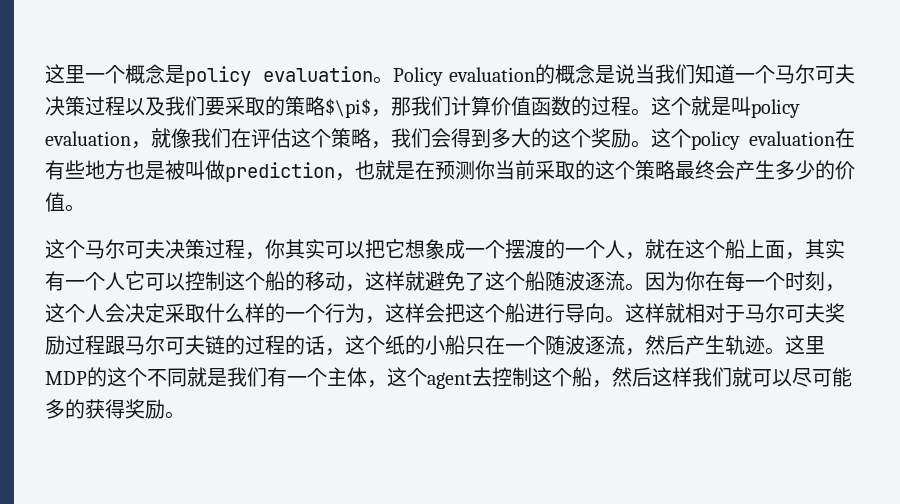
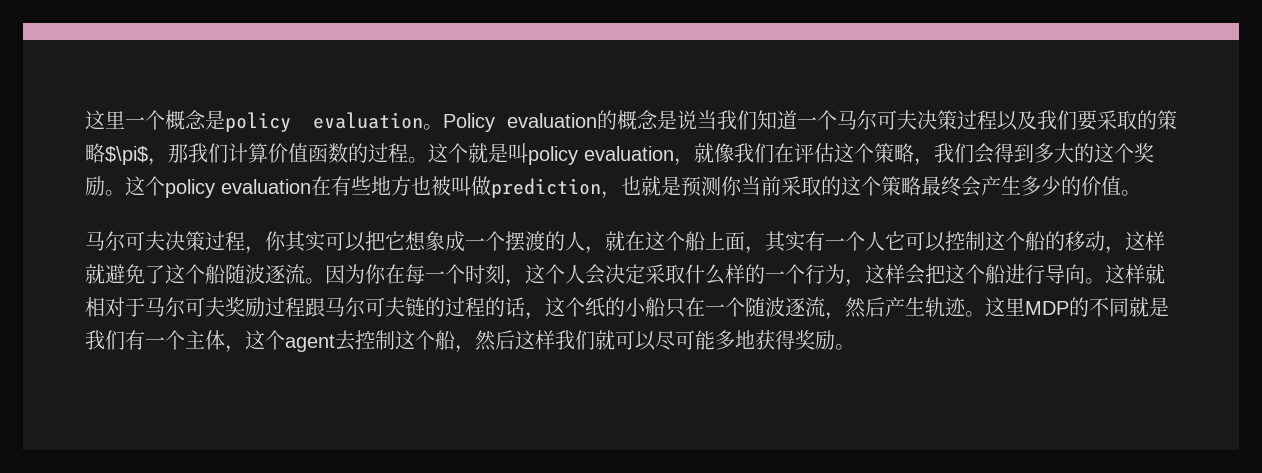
- 这个policy evaluation在有些地方也是被叫做prediction，也就是在预测你当前采取的这个策略最终会产生多少的价值。
+ 这个policy evaluation在有些地方也被叫做prediction，也就是预测你当前采取的这个策略最终会产生多少的价值。
- 这个马尔可夫决策过程，你其实可以把它想象成一个摆渡的一个人，就在这个船上面，其实有一个人它可以控制这个船的移动，这样就避免了这个船随波逐流。
+ 马尔可夫决策过程，你其实可以把它想象成一个摆渡的人，就在这个船上面，其实有一个人它可以控制这个船的移动，这样就避免了这个船随波逐流。
- 这里MDP的这个不同就是我们有一个主体，这个agent去控制这个船，然后这样我们就可以尽可能多的获得奖励。
+ 这里MDP的不同就是我们有一个主体，这个agent去控制这个船，然后这样我们就可以尽可能多地获得奖励。

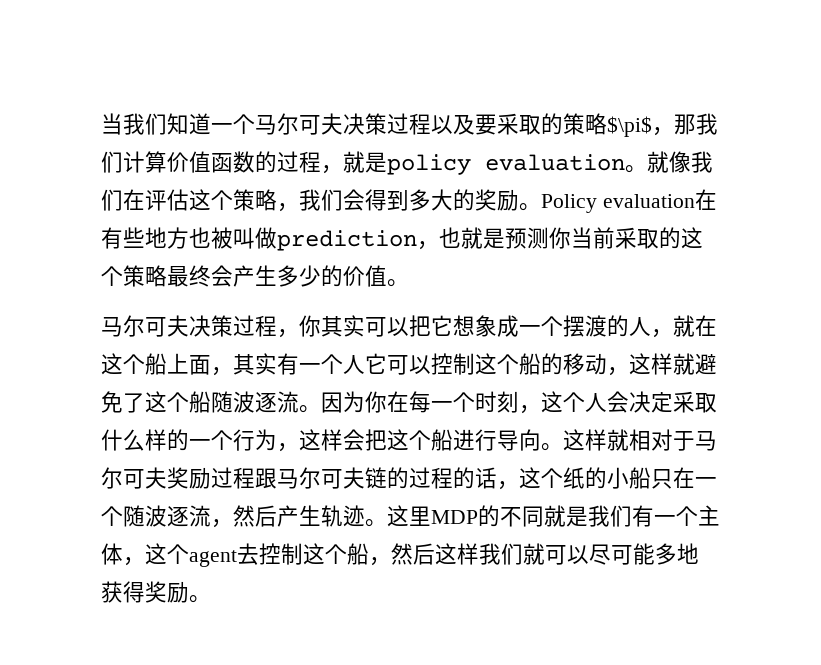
- 这里一个概念是policy evaluation。Policy evaluation的概念是说当我们知道一个马尔可夫决策过程以及我们要采取的策略$\pi$，那我们计算价值函数的过程。这个就是叫policy evaluation，就像我们在评估这个策略，我们会得到多大的这个奖励。这个policy evaluation在有些地方也被叫做prediction，也就是预测你当前采取的这个策略最终会产生多少的价值。
+ 当我们知道一个马尔可夫决策过程以及要采取的策略$\pi$，那我们计算价值函数的过程，就是policy evaluation。就像我们在评估这个策略，我们会得到多大的奖励。Policy evaluation在有些地方也被叫做prediction，也就是预测你当前采取的这个策略最终会产生多少的价值。

